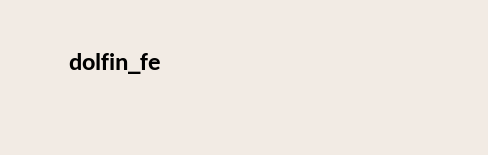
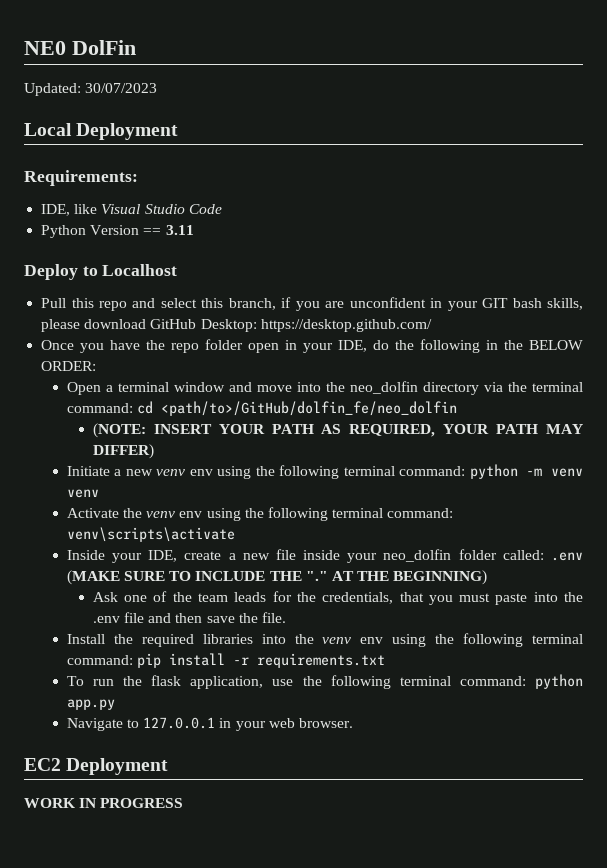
- dolfin_fe
+ NE0 DolFin
+ Updated: 30/07/2023
+ Local Deployment
+ Requirements:
+ IDE, like Visual Studio Code
+ Python Version == 3.11
+ Deploy to Localhost
+ Pull this repo and select this branch, if you are unconfident in your GIT bash skills, please download GitHub Desktop: https://desktop.github.com/
+ Once you have the repo folder open in your IDE, do the following in the BELOW ORDER:
+ Open a terminal window and move into the neo_dolfin directory via the terminal command: cd <path/to>/GitHub/dolfin_fe/neo_dolfin
+ (NOTE: INSERT YOUR PATH AS REQUIRED, YOUR PATH MAY DIFFER)
+ Initiate a new venv env using the following terminal command: python -m venv venv
+ Activate the venv env using the following terminal command: venv\scripts\activate
+ Inside your IDE, create a new file inside your neo_dolfin folder called: .env (MAKE SURE TO INCLUDE THE "." AT THE BEGINNING)
+ Ask one of the team leads for the credentials, that you must paste into the .env file and then save the file.
+ Install the required libraries into the venv env using the following terminal command: pip install -r requirements.txt
+ To run the flask application, use the following terminal command: python app.py
+ Navigate to 127.0.0.1 in your web browser.
+ EC2 Deployment
+ WORK IN PROGRESS

